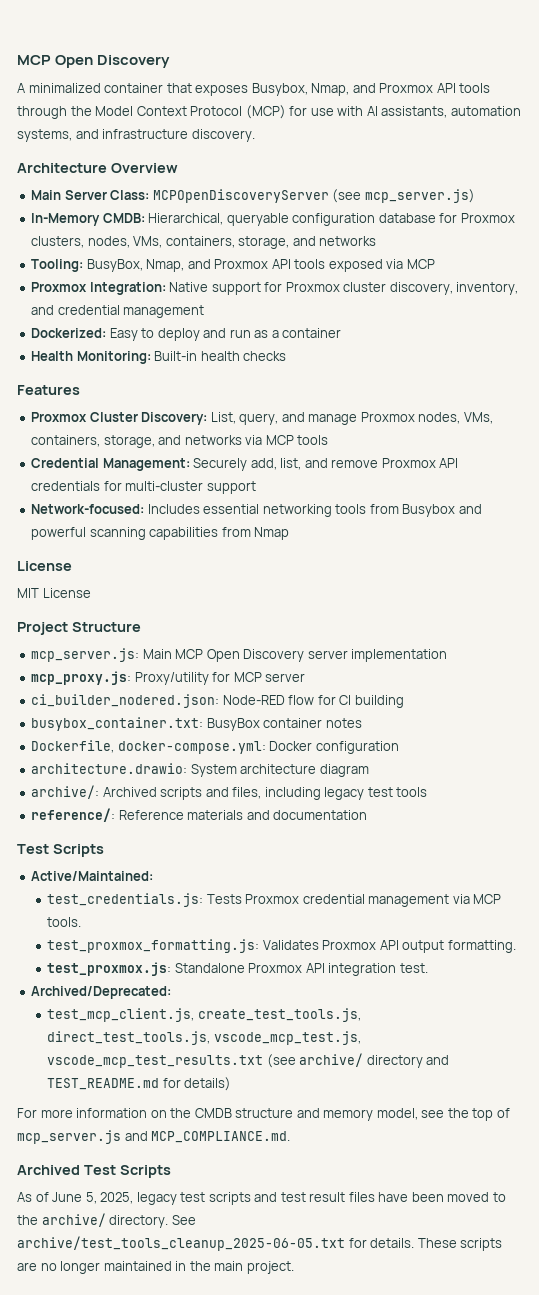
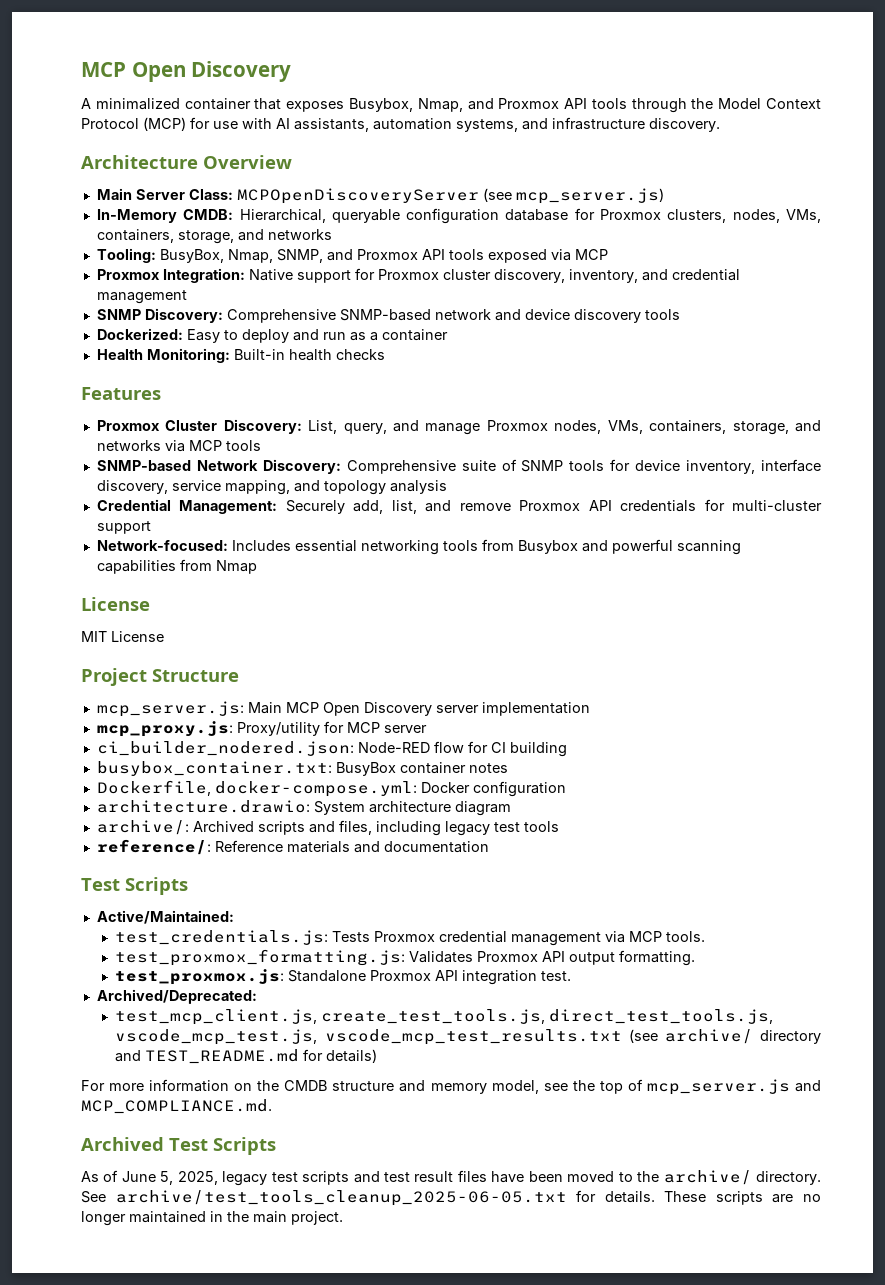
- Tooling: BusyBox, Nmap, and Proxmox API tools exposed via MCP
+ Tooling: BusyBox, Nmap, SNMP, and Proxmox API tools exposed via MCP
+ SNMP Discovery: Comprehensive SNMP-based network and device discovery tools
+ SNMP-based Network Discovery: Comprehensive suite of SNMP tools for device inventory, interface discovery, service mapping, and topology analysis

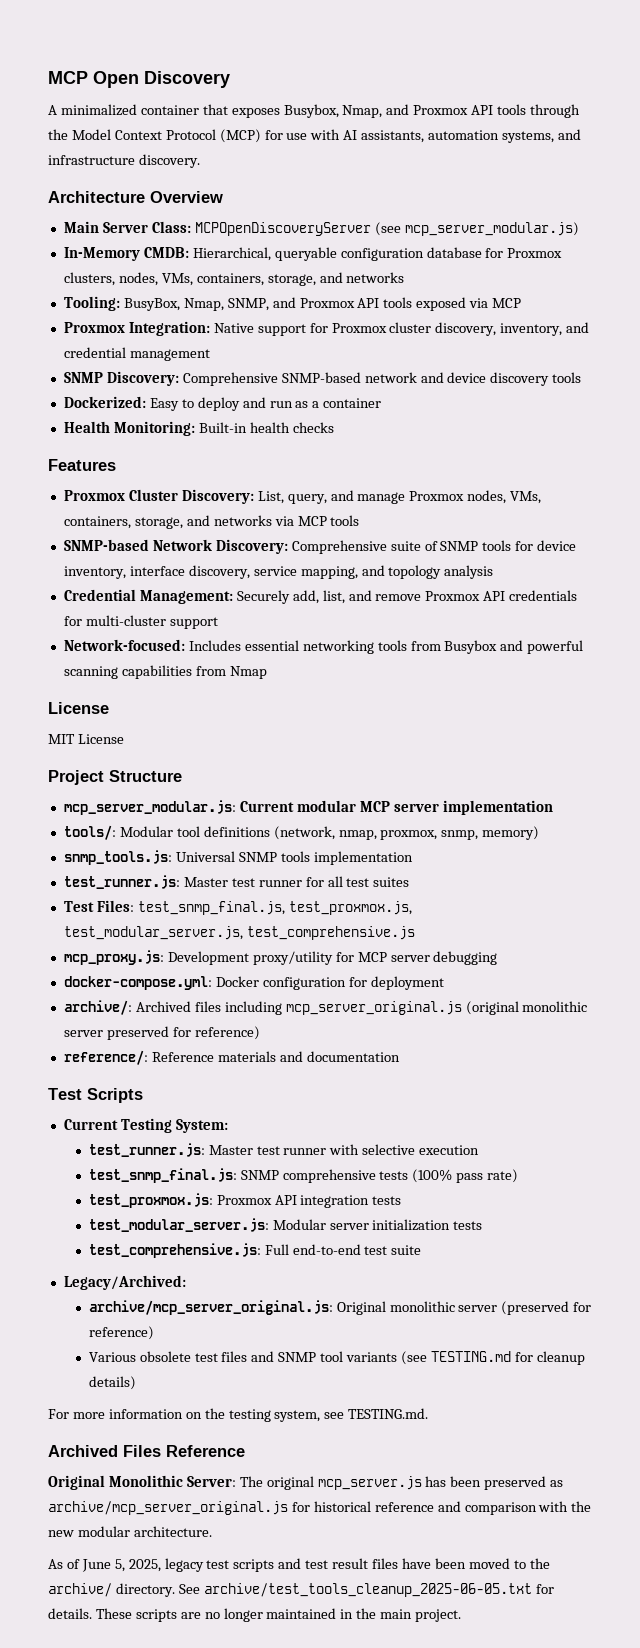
- Main Server Class: MCPOpenDiscoveryServer (see mcp_server.js)
+ Main Server Class: MCPOpenDiscoveryServer (see mcp_server_modular.js)
- mcp_server.js: Main MCP Open Discovery server implementation
+ mcp_server_modular.js: Current modular MCP server implementation
+ tools/: Modular tool definitions (network, nmap, proxmox, snmp, memory)
+ snmp_tools.js: Universal SNMP tools implementation
+ test_runner.js: Master test runner for all test suites
+ Test Files: test_snmp_final.js, test_proxmox.js, test_modular_server.js, test_comprehensive.js
- mcp_proxy.js: Proxy/utility for MCP server
- ci_builder_nodered.json: Node-RED flow for CI building
- busybox_container.txt: BusyBox container notes
- Dockerfile, docker-compose.yml: Docker configuration
- architecture.drawio: System architecture diagram
- archive/: Archived scripts and files, including legacy test tools
+ mcp_proxy.js: Development proxy/utility for MCP server debugging
+ docker-compose.yml: Docker configuration for deployment
+ archive/: Archived files including mcp_server_original.js (original monolithic server preserved for reference)
- Active/Maintained:
- test_credentials.js: Tests Proxmox credential management via MCP tools.
- test_proxmox_formatting.js: Validates Proxmox API output formatting.
+ Current Testing System:
+ test_runner.js: Master test runner with selective execution
+ test_snmp_final.js: SNMP comprehensive tests (100% pass rate)
- test_proxmox.js: Standalone Proxmox API integration test.
- Archived/Deprecated:
- test_mcp_client.js, create_test_tools.js, direct_test_tools.js, vscode_mcp_test.js, vscode_mcp_test_results.txt (see archive/ directory and TEST_README.md for details)
+ test_proxmox.js: Proxmox API integration tests
+ test_modular_server.js: Modular server initialization tests
+ test_comprehensive.js: Full end-to-end test suite
+ Legacy/Archived:
+ archive/mcp_server_original.js: Original monolithic server (preserved for reference)
+ Various obsolete test files and SNMP tool variants (see TESTING.md for cleanup details)
- For more information on the CMDB structure and memory model, see the top of mcp_server.js and MCP_COMPLIANCE.md.
- Archived Test Scripts
+ For more information on the testing system, see TESTING.md.
+ Archived Files Reference
+ Original Monolithic Server: The original mcp_server.js has been preserved as archive/mcp_server_original.js for historical reference and comparison with the new modular architecture.

